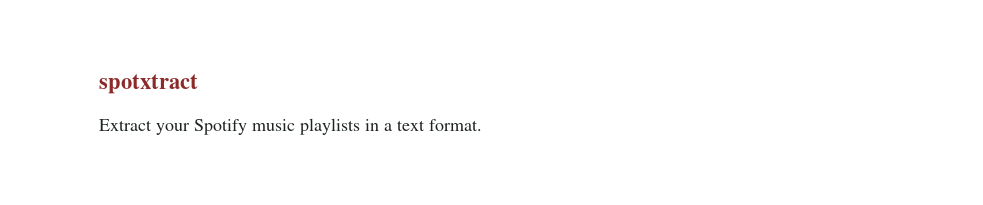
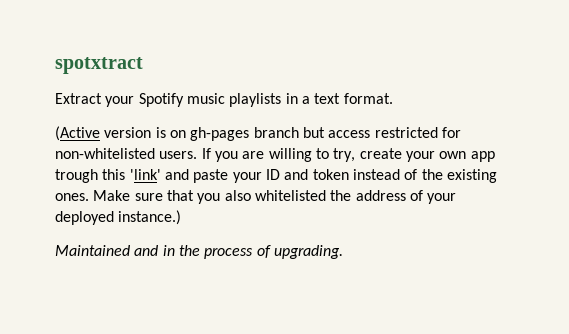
+ (Active version is on gh-pages branch but access restricted for non-whitelisted users. If you are willing to try, create your own app trough this 'link' and paste your ID and token instead of the existing ones. Make sure that you also whitelisted the address of your deployed instance.)
+ Maintained and in the process of upgrading.

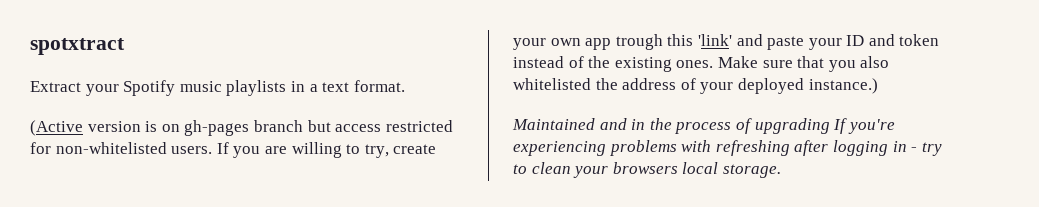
- Maintained and in the process of upgrading.
+ Maintained and in the process of upgrading If you're experiencing problems with refreshing after logging in - try to clean your browsers local storage.

